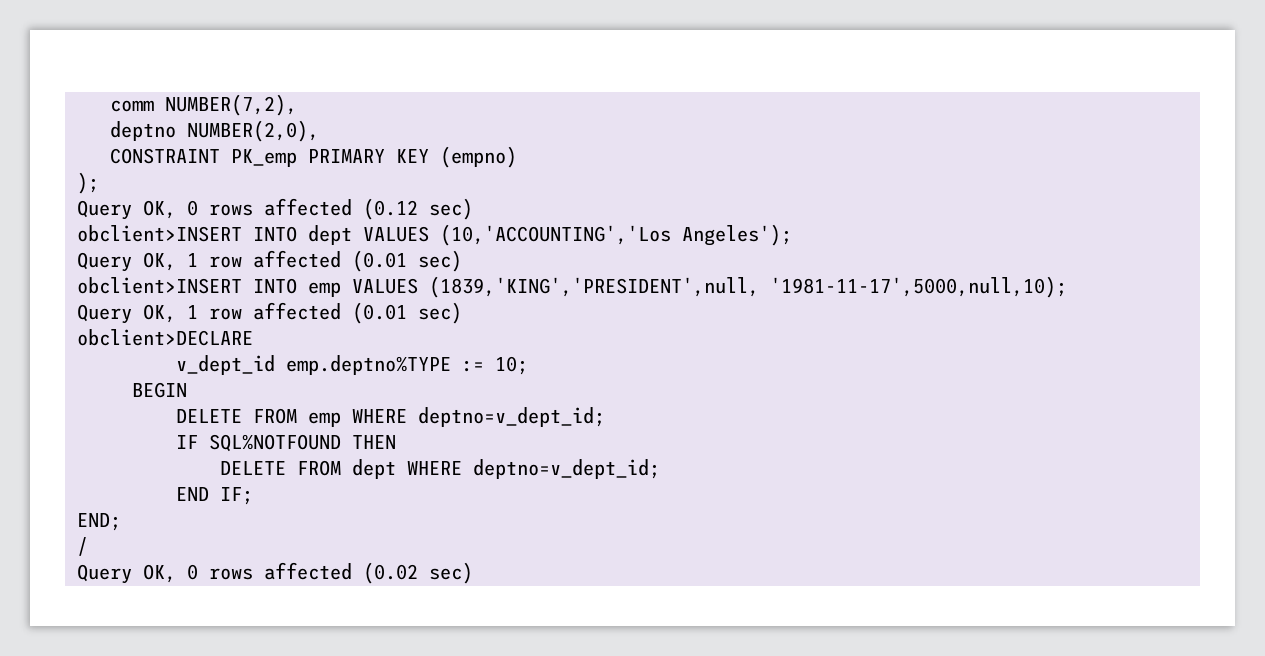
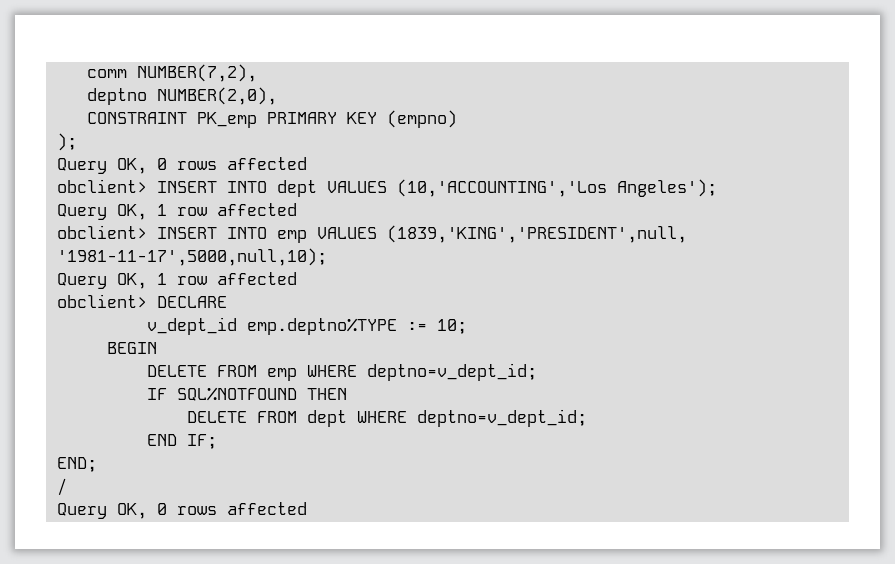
  );
- Query OK, 0 rows affected (0.12 sec)
- obclient>INSERT INTO dept VALUES (10,'ACCOUNTING','Los Angeles');
- Query OK, 1 row affected (0.01 sec)
- obclient>INSERT INTO emp VALUES (1839,'KING','PRESIDENT',null, '1981-11-17',5000,null,10);
- Query OK, 1 row affected (0.01 sec)
- obclient>DECLARE
+ Query OK, 0 rows affected
+ obclient> INSERT INTO dept VALUES (10,'ACCOUNTING','Los Angeles');
+ Query OK, 1 row affected
+ obclient> INSERT INTO emp VALUES (1839,'KING','PRESIDENT',null, '1981-11-17',5000,null,10);
+ Query OK, 1 row affected
+ obclient> DECLARE
  /
- Query OK, 0 rows affected (0.02 sec)
+ Query OK, 0 rows affected

